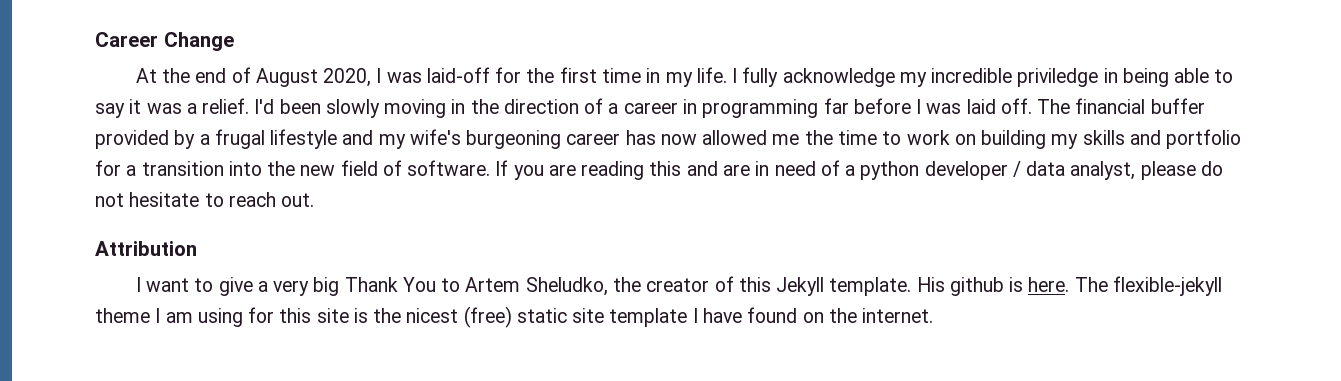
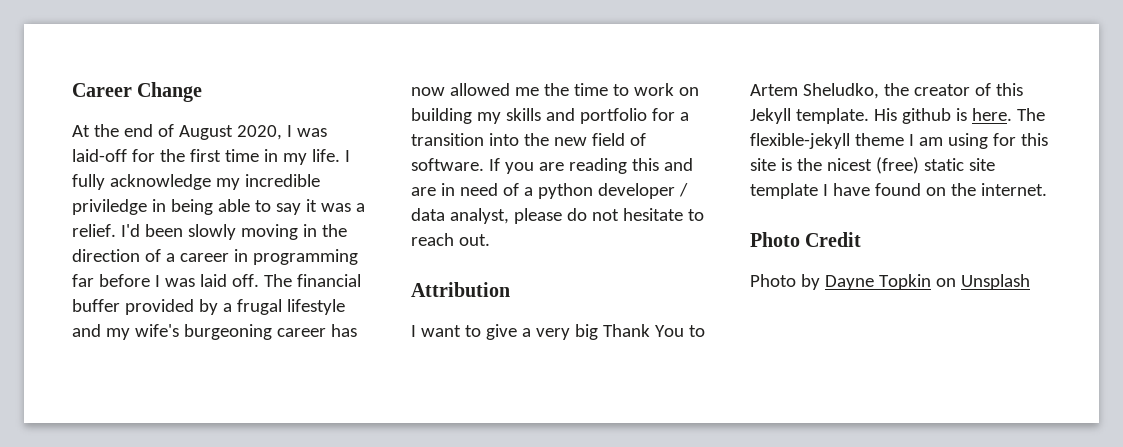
+ Photo Credit
+ Photo by Dayne Topkin on Unsplash

